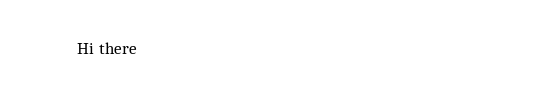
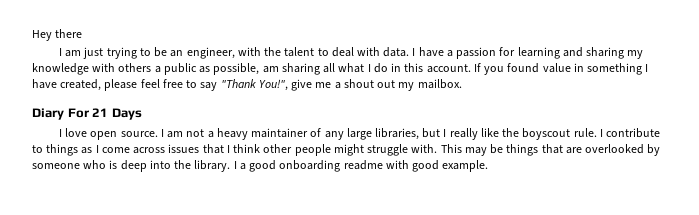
- Hi there
+ Hey there
+ I am just trying to be an engineer, with the talent to deal with data. I have a passion for learning and sharing my knowledge with others a public as possible, am sharing all what I do in this account. If you found value in something I have created, please feel free to say "Thank You!", give me a shout out my mailbox.
+ Diary For 21 Days
+ I love open source. I am not a heavy maintainer of any large libraries, but I really like the boyscout rule. I contribute to things as I come across issues that I think other people might struggle with. This may be things that are overlooked by someone who is deep into the library. I a good onboarding readme with good example.

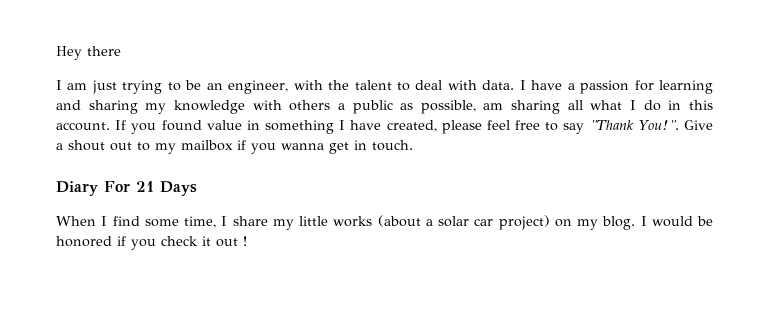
- If you found value in something I have created, please feel free to say "Thank You!", give me a shout out my mailbox.
+ If you found value in something I have created, please feel free to say "Thank You!". Give a shout out to my mailbox if you wanna get in touch.
  Diary For 21 Days
- I love open source. I am not a heavy maintainer of any large libraries, but I really like the boyscout rule. I contribute to things as I come across issues that I think other people might struggle with. This may be things that are overlooked by someone who is deep into the library. I a good onboarding readme with good example.
+ When I find some time, I share my little works (about a solar car project) on my blog. I would be honored if you check it out !

